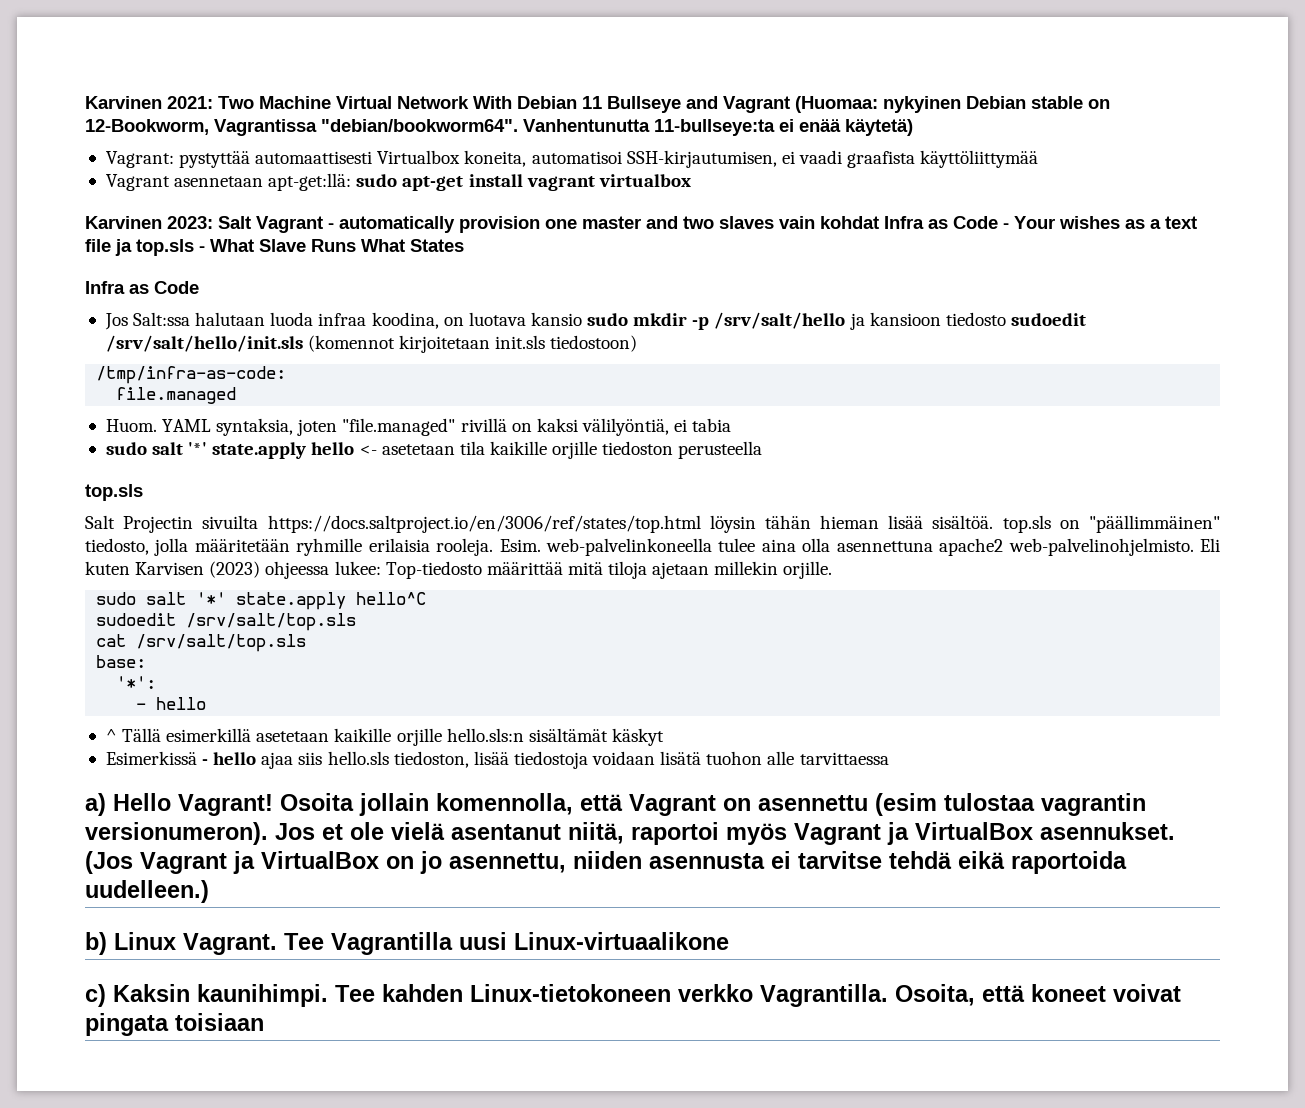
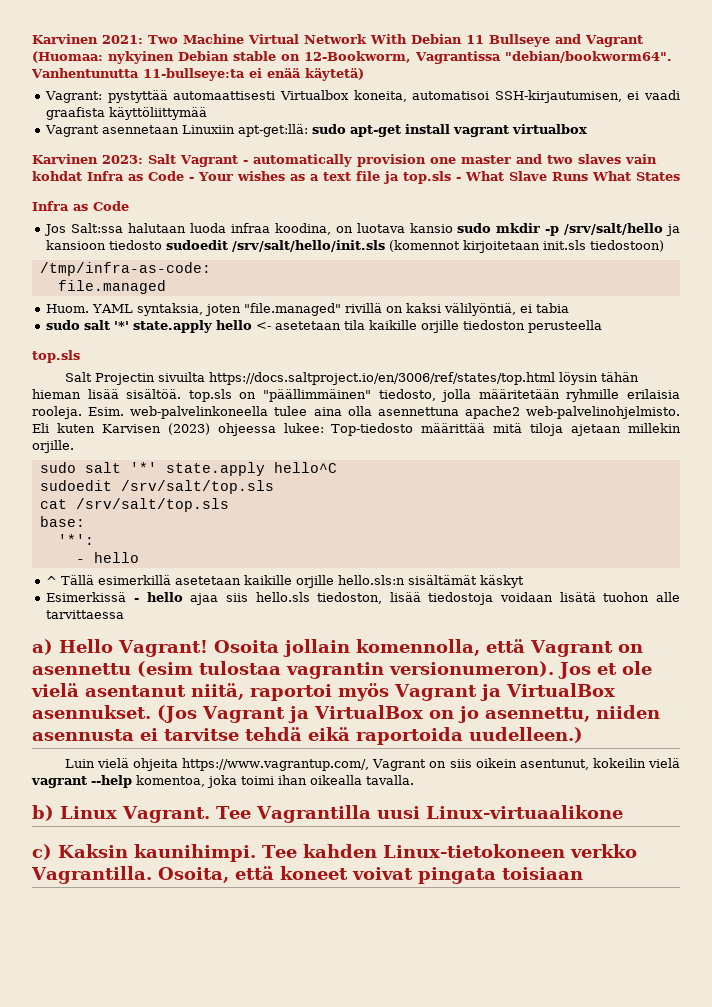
- Vagrant asennetaan apt-get:llä: sudo apt-get install vagrant virtualbox
+ Vagrant asennetaan Linuxiin apt-get:llä: sudo apt-get install vagrant virtualbox
+ Luin vielä ohjeita https://www.vagrantup.com/, Vagrant on siis oikein asentunut, kokeilin vielä vagrant --help komentoa, joka toimi ihan oikealla tavalla.

